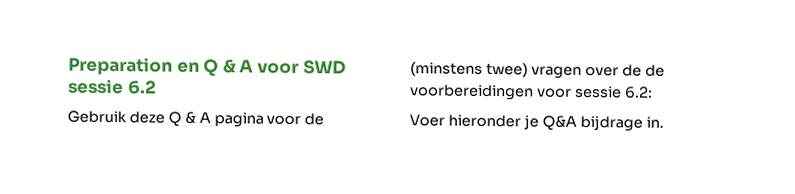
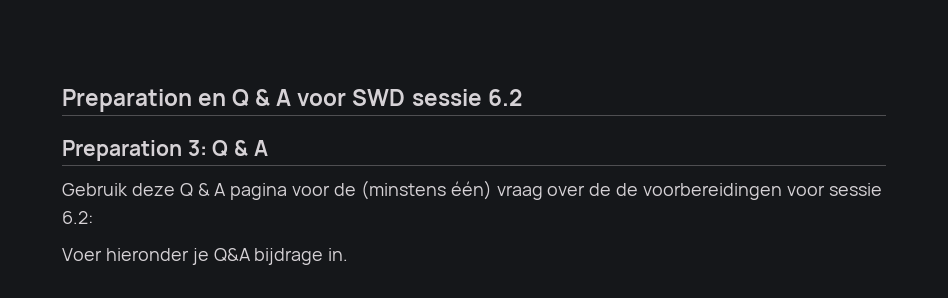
+ Preparation 3: Q & A
- Gebruik deze Q & A pagina voor de (minstens twee) vragen over de de voorbereidingen voor sessie 6.2:
+ Gebruik deze Q & A pagina voor de (minstens één) vraag over de de voorbereidingen voor sessie 6.2:

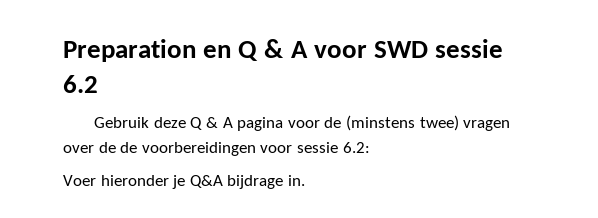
- Preparation 3: Q & A
- Gebruik deze Q & A pagina voor de (minstens één) vraag over de de voorbereidingen voor sessie 6.2:
+ Gebruik deze Q & A pagina voor de (minstens twee) vragen over de de voorbereidingen voor sessie 6.2:

